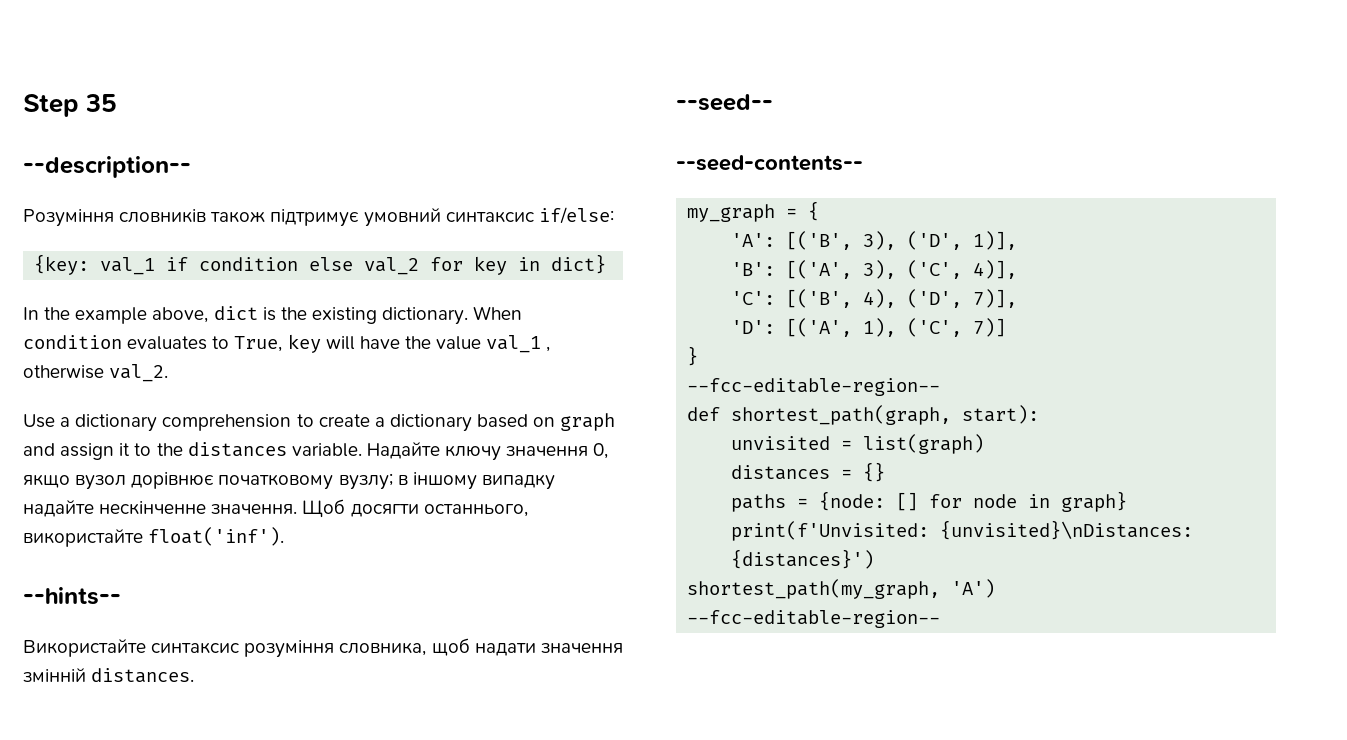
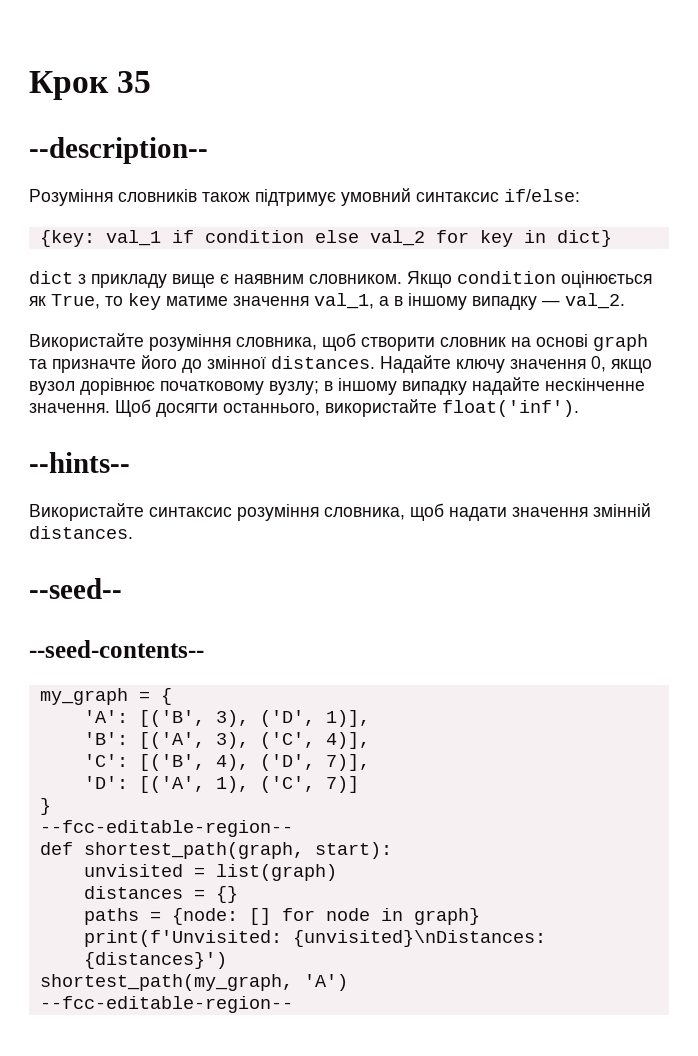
- Step 35
+ Крок 35
- In the example above, dict is the existing dictionary. When condition evaluates to True, key will have the value val_1 , otherwise val_2.
- Use a dictionary comprehension to create a dictionary based on graph and assign it to the distances variable.
+ dict з прикладу вище є наявним словником. Якщо condition оцінюється як True, то key матиме значення val_1, а в іншому випадку — val_2.
+ Використайте розуміння словника, щоб створити словник на основі graph та призначте його до змінної distances.

